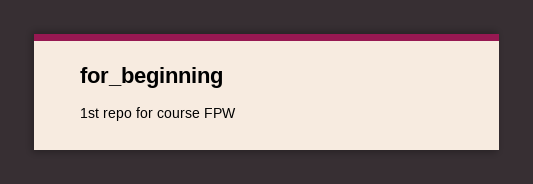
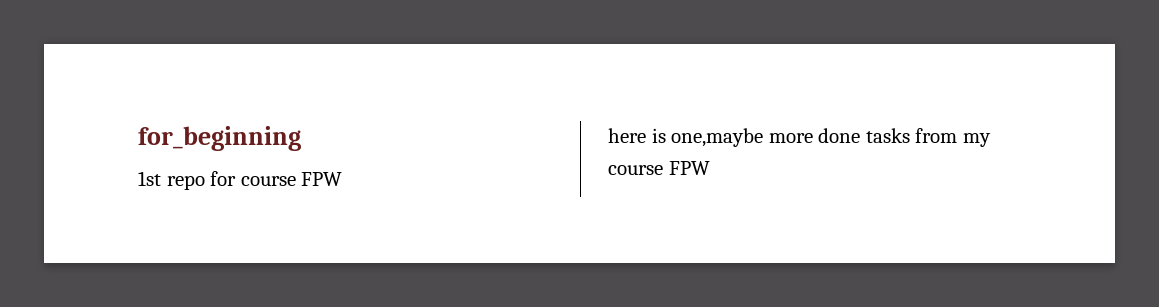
+ here is one,maybe more done tasks from my course FPW

